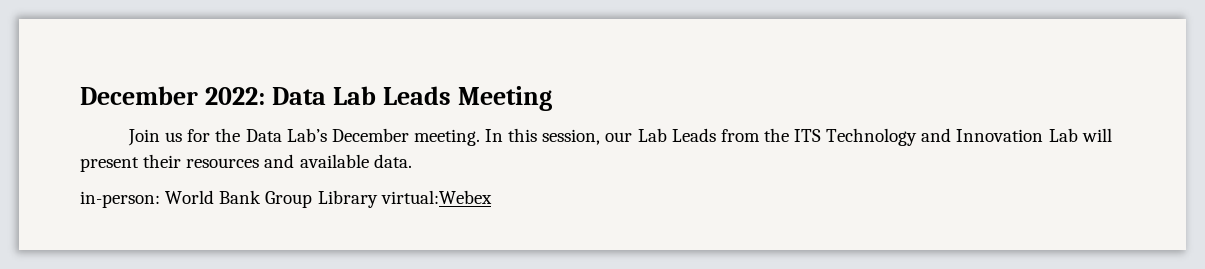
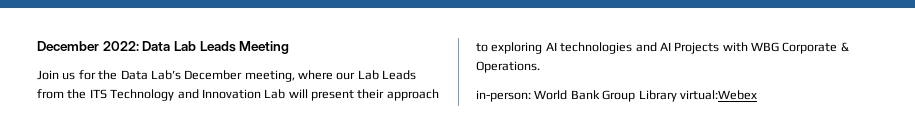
- Join us for the Data Lab’s December meeting. In this session, our Lab Leads from the ITS Technology and Innovation Lab will present their resources and available data.
+ Join us for the Data Lab’s December meeting, where our Lab Leads from the ITS Technology and Innovation Lab will present their approach to exploring AI technologies and AI Projects with WBG Corporate & Operations.

